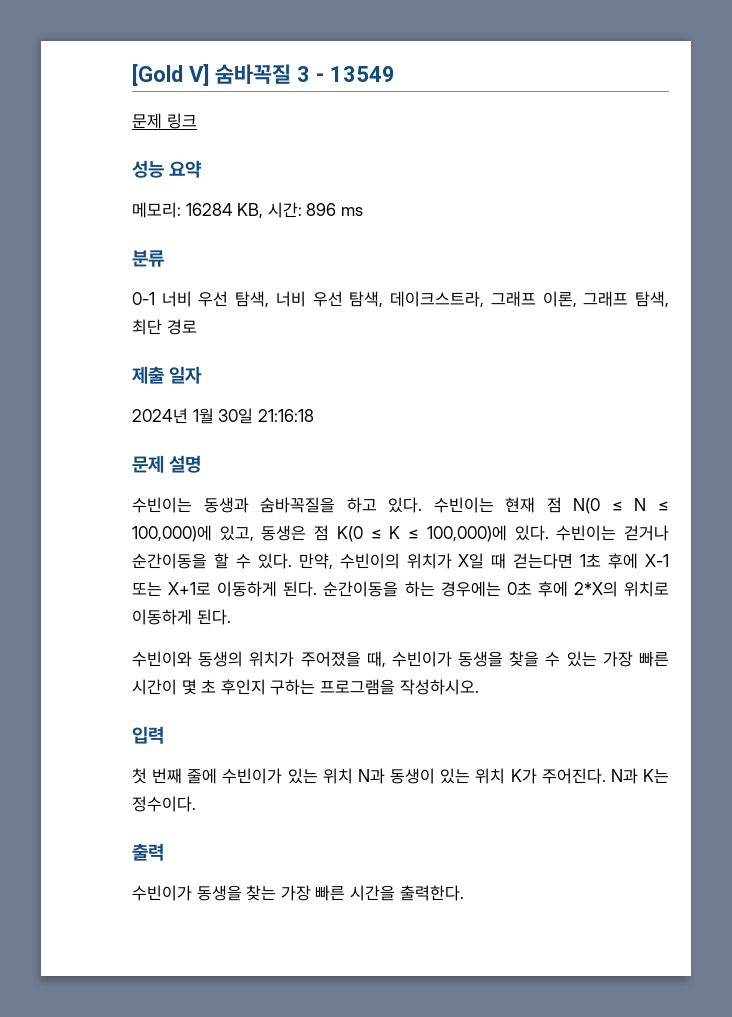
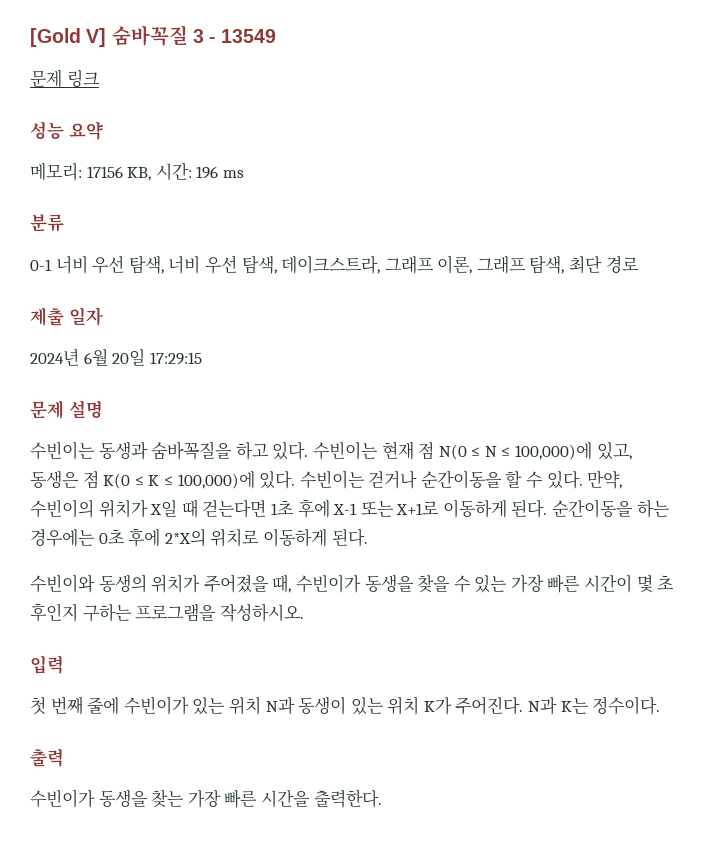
- 메모리: 16284 KB, 시간: 896 ms
+ 메모리: 17156 KB, 시간: 196 ms
- 2024년 1월 30일 21:16:18
+ 2024년 6월 20일 17:29:15

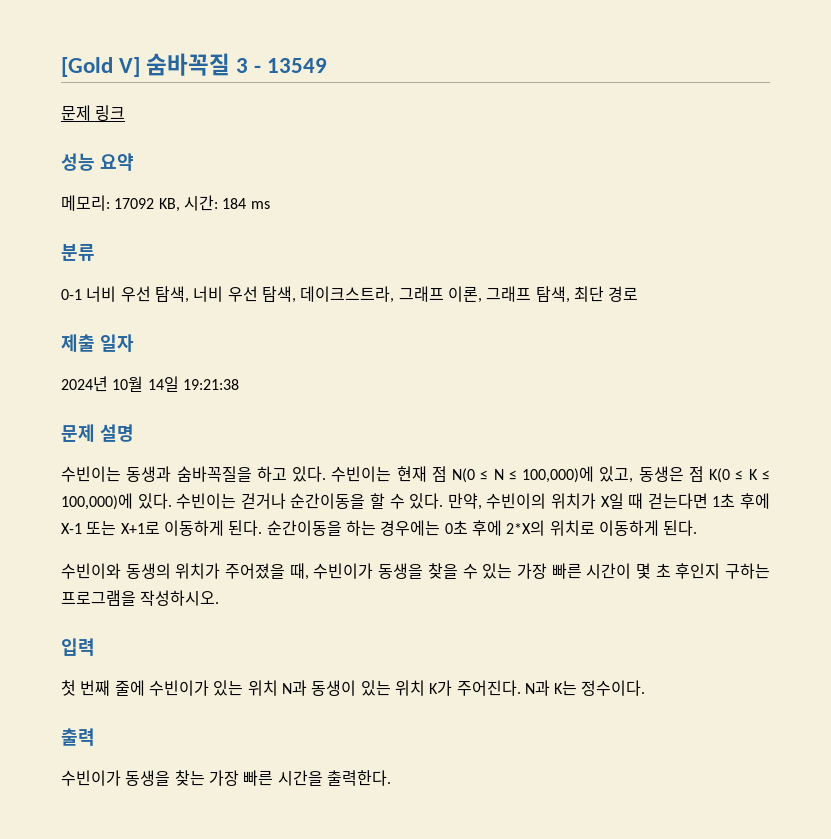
- 메모리: 17156 KB, 시간: 196 ms
+ 메모리: 17092 KB, 시간: 184 ms
- 2024년 6월 20일 17:29:15
+ 2024년 10월 14일 19:21:38

